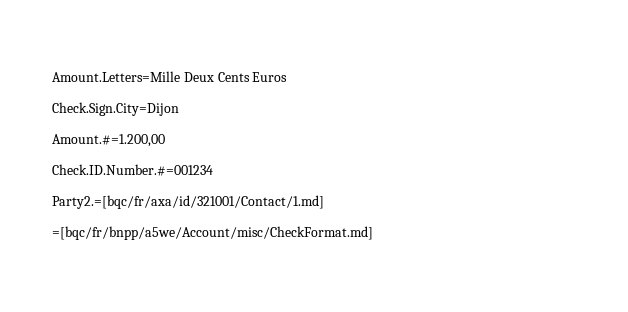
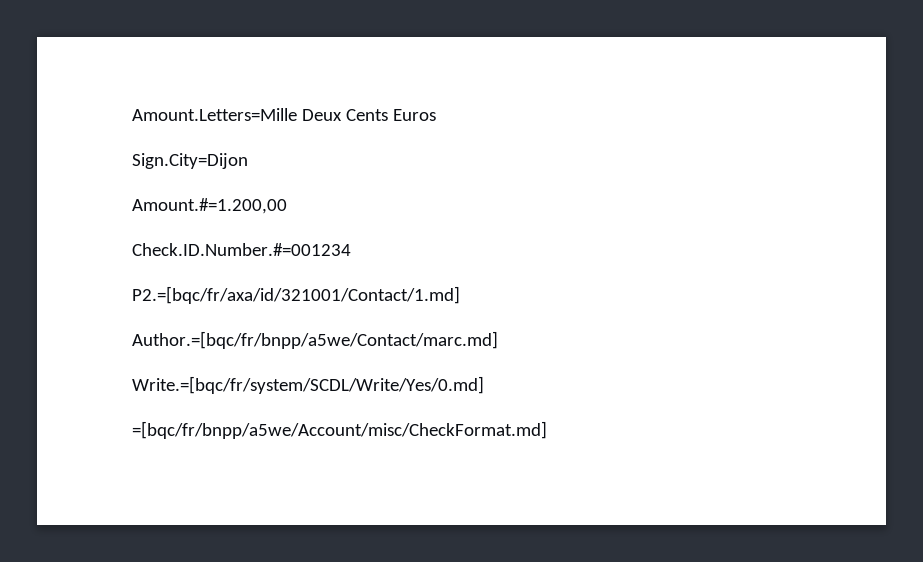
- Check.Sign.City=Dijon
+ Sign.City=Dijon
- Party2.=[bqc/fr/axa/id/321001/Contact/1.md]
+ P2.=[bqc/fr/axa/id/321001/Contact/1.md]
+ Author.=[bqc/fr/bnpp/a5we/Contact/marc.md]
+ Write.=[bqc/fr/system/SCDL/Write/Yes/0.md]

